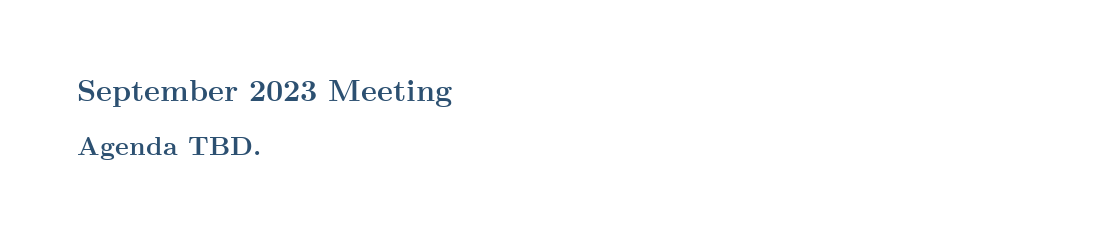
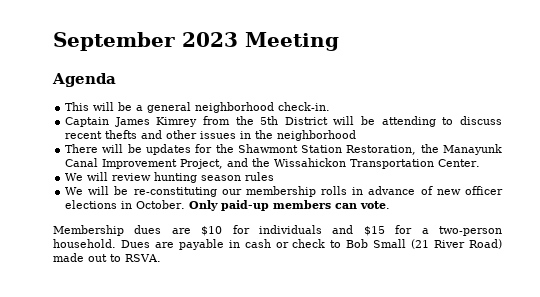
- Agenda TBD.
+ Agenda
+ This will be a general neighborhood check-in.
+ Captain James Kimrey from the 5th District will be attending to discuss recent thefts and other issues in the neighborhood
+ There will be updates for the Shawmont Station Restoration, the Manayunk Canal Improvement Project, and the Wissahickon Transportation Center.
+ We will review hunting season rules
+ We will be re-constituting our membership rolls in advance of new officer elections in October. Only paid-up members can vote.
+ Membership dues are $10 for individuals and $15 for a two-person household. Dues are payable in cash or check to Bob Small (21 River Road) made out to RSVA.

